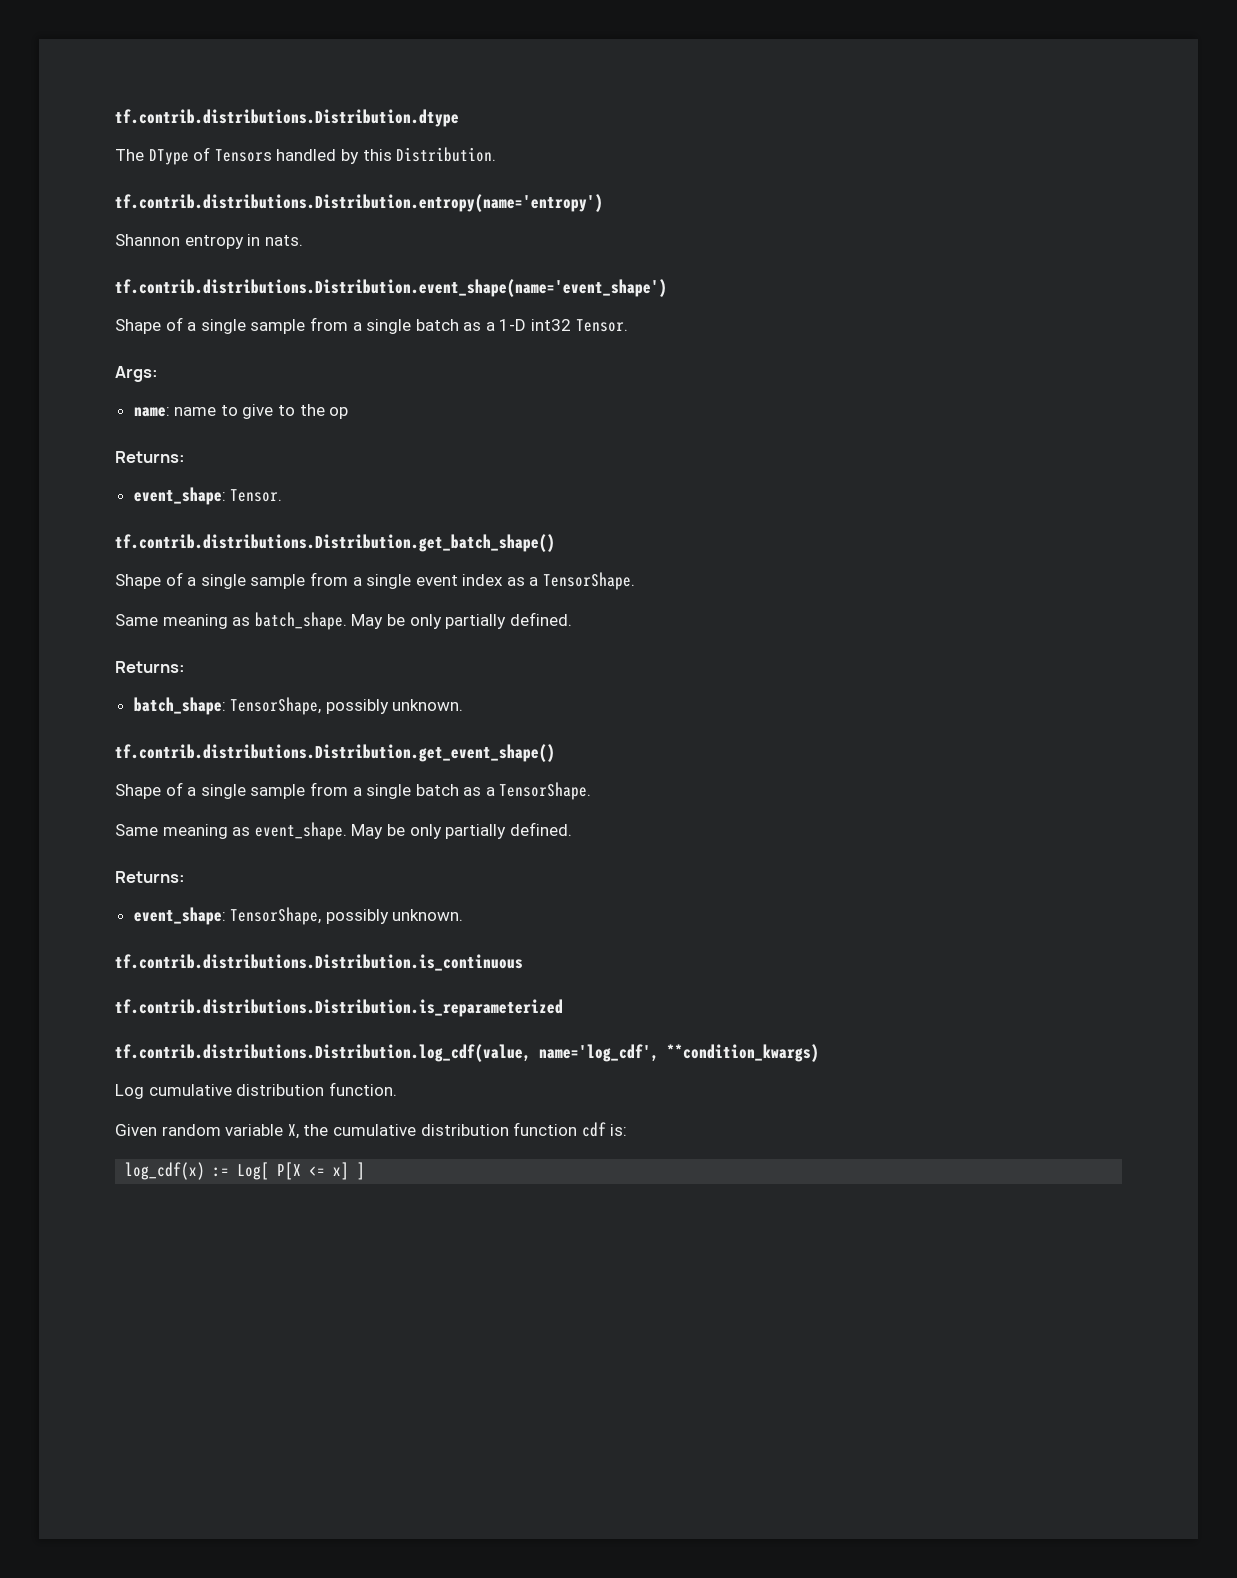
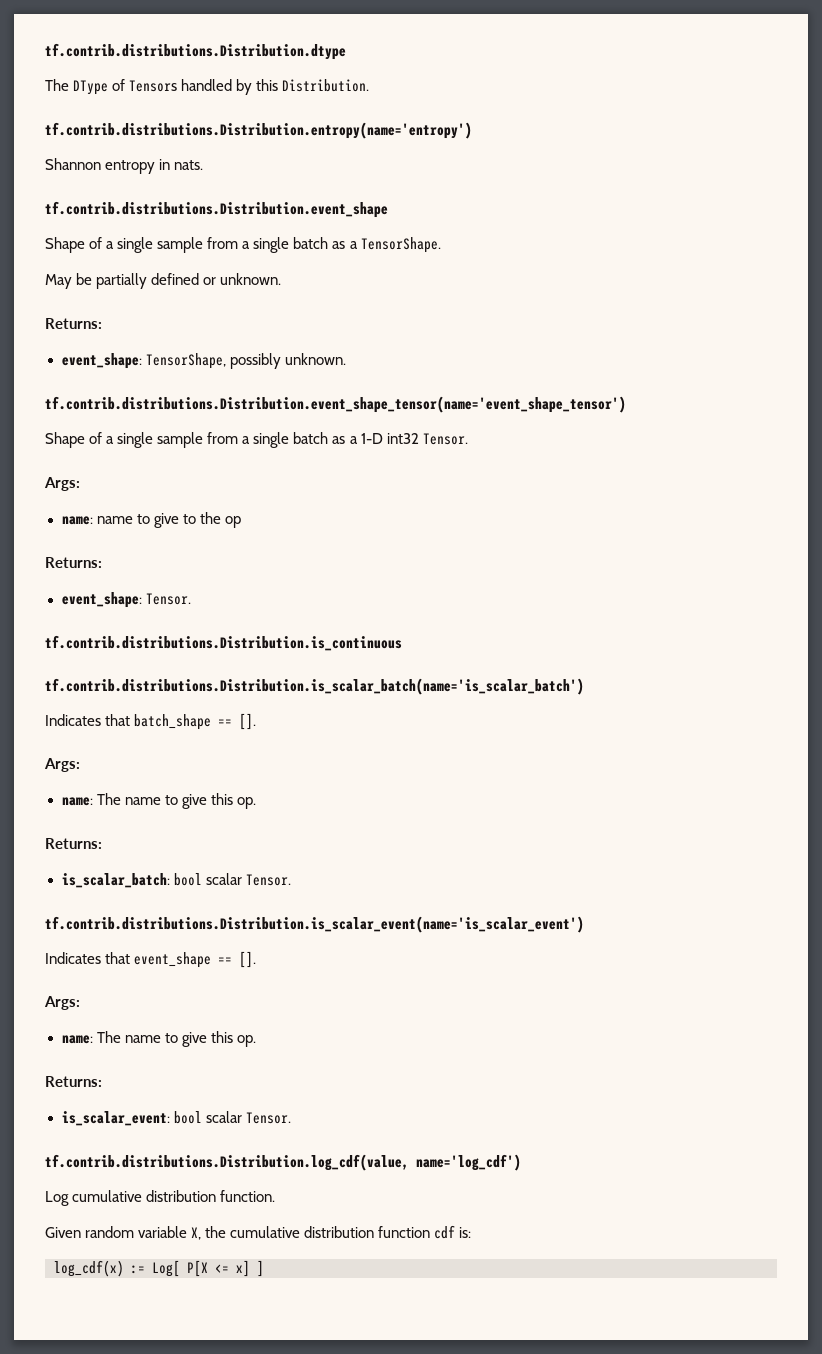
- tf.contrib.distributions.Distribution.event_shape(name='event_shape')
+ tf.contrib.distributions.Distribution.event_shape
+ Shape of a single sample from a single batch as a TensorShape.
+ May be partially defined or unknown.
+ Returns:
+ event_shape: TensorShape, possibly unknown.
+ tf.contrib.distributions.Distribution.event_shape_tensor(name='event_shape_tensor')
- tf.contrib.distributions.Distribution.get_batch_shape()
- Shape of a single sample from a single event index as a TensorShape.
- Same meaning as batch_shape. May be only partially defined.
+ tf.contrib.distributions.Distribution.is_continuous
+ tf.contrib.distributions.Distribution.is_scalar_batch(name='is_scalar_batch')
+ Indicates that batch_shape == [].
+ Args:
+ name: The name to give this op.
  Returns:
- batch_shape: TensorShape, possibly unknown.
- tf.contrib.distributions.Distribution.get_event_shape()
- Shape of a single sample from a single batch as a TensorShape.
- Same meaning as event_shape. May be only partially defined.
+ is_scalar_batch: bool scalar Tensor.
+ tf.contrib.distributions.Distribution.is_scalar_event(name='is_scalar_event')
+ Indicates that event_shape == [].
+ Args:
+ name: The name to give this op.
  Returns:
- event_shape: TensorShape, possibly unknown.
- tf.contrib.distributions.Distribution.is_continuous
- tf.contrib.distributions.Distribution.is_reparameterized
+ is_scalar_event: bool scalar Tensor.
- tf.contrib.distributions.Distribution.log_cdf(value, name='log_cdf', **condition_kwargs)
+ tf.contrib.distributions.Distribution.log_cdf(value, name='log_cdf')

